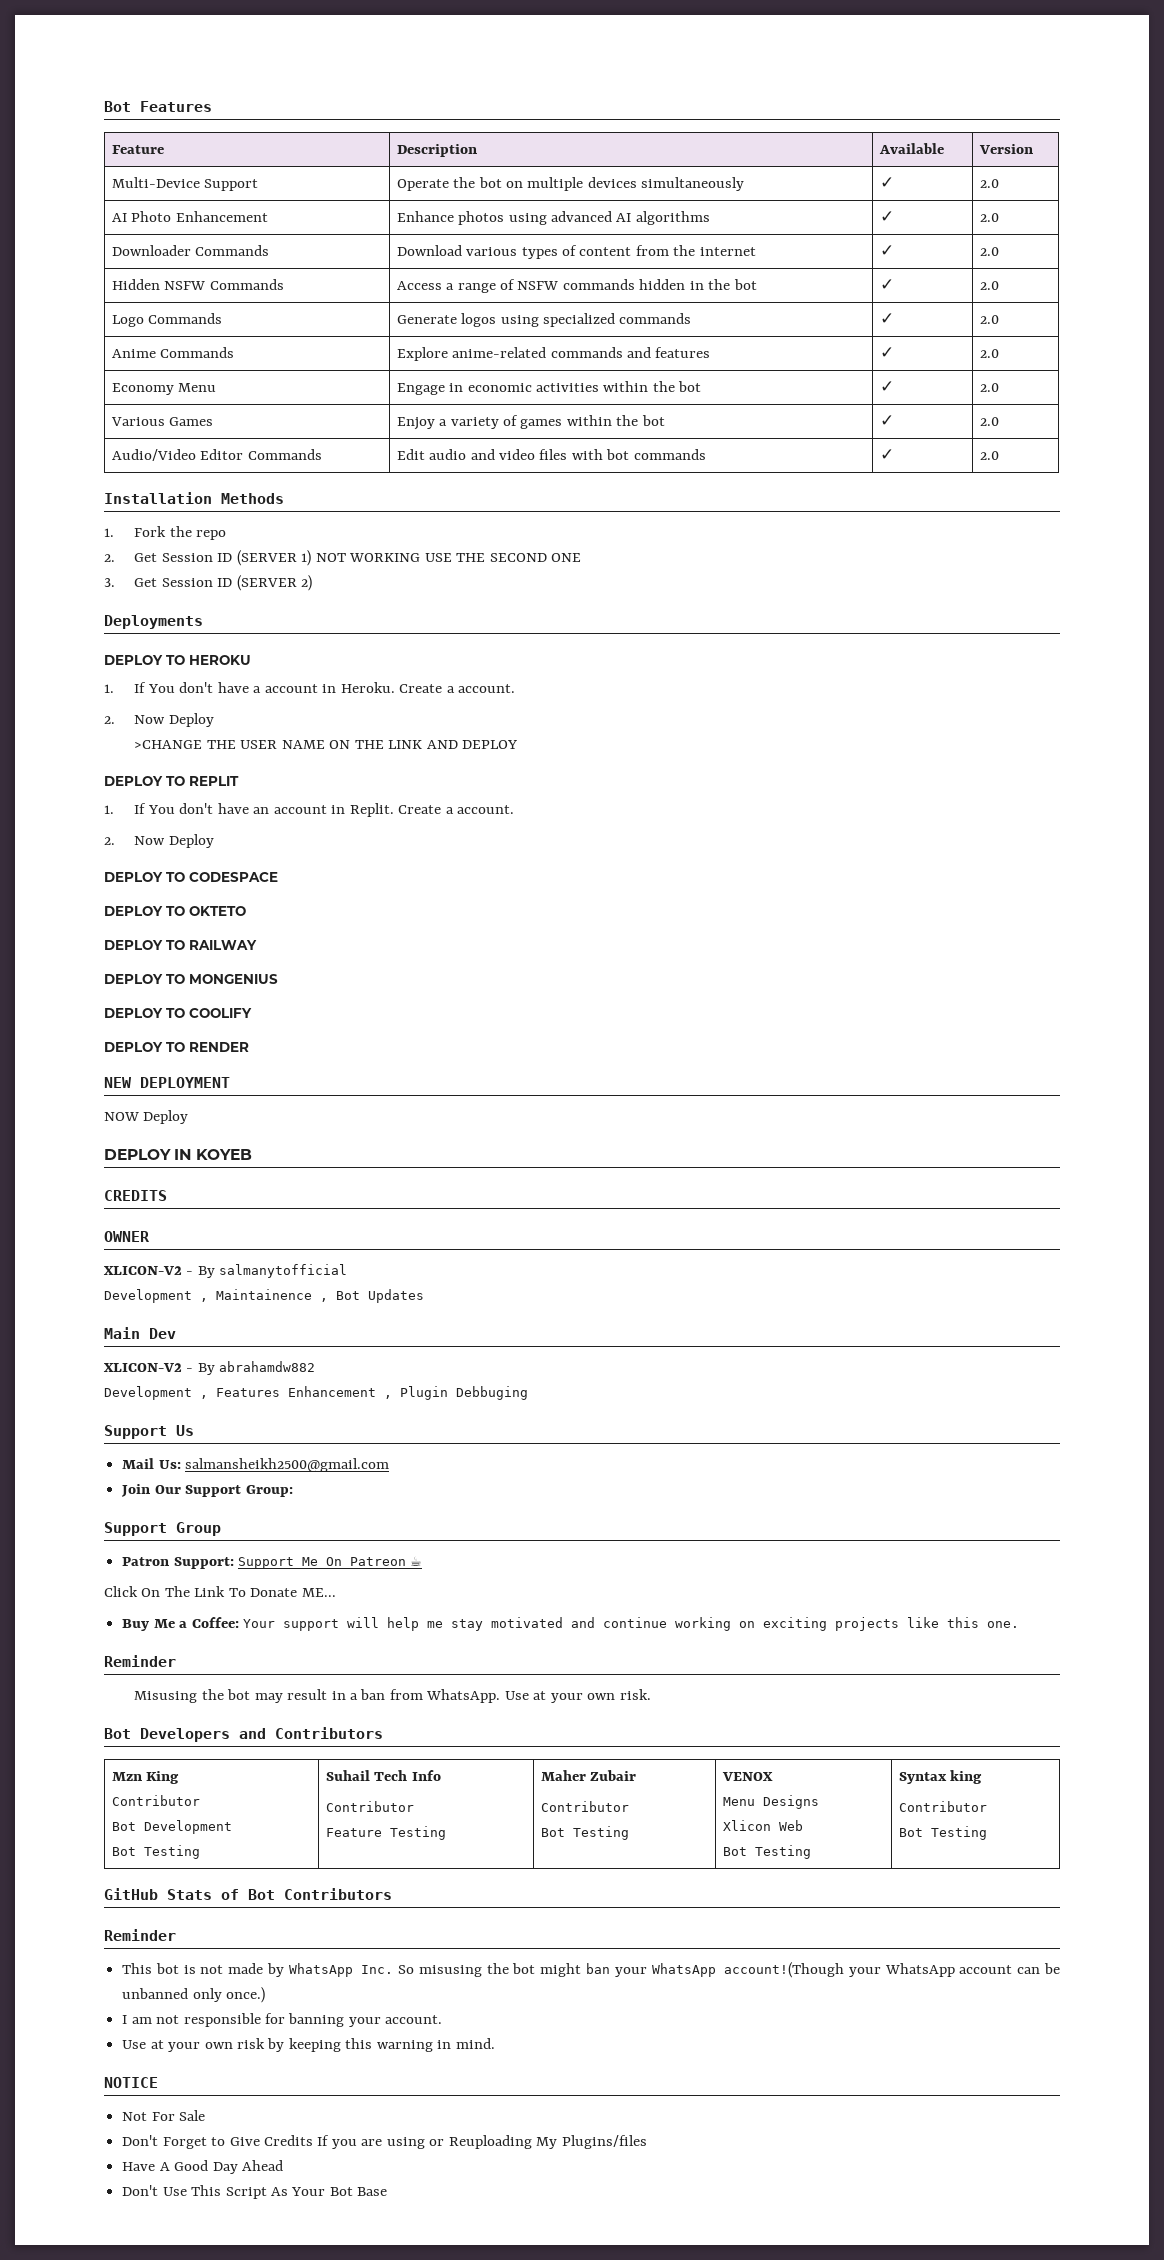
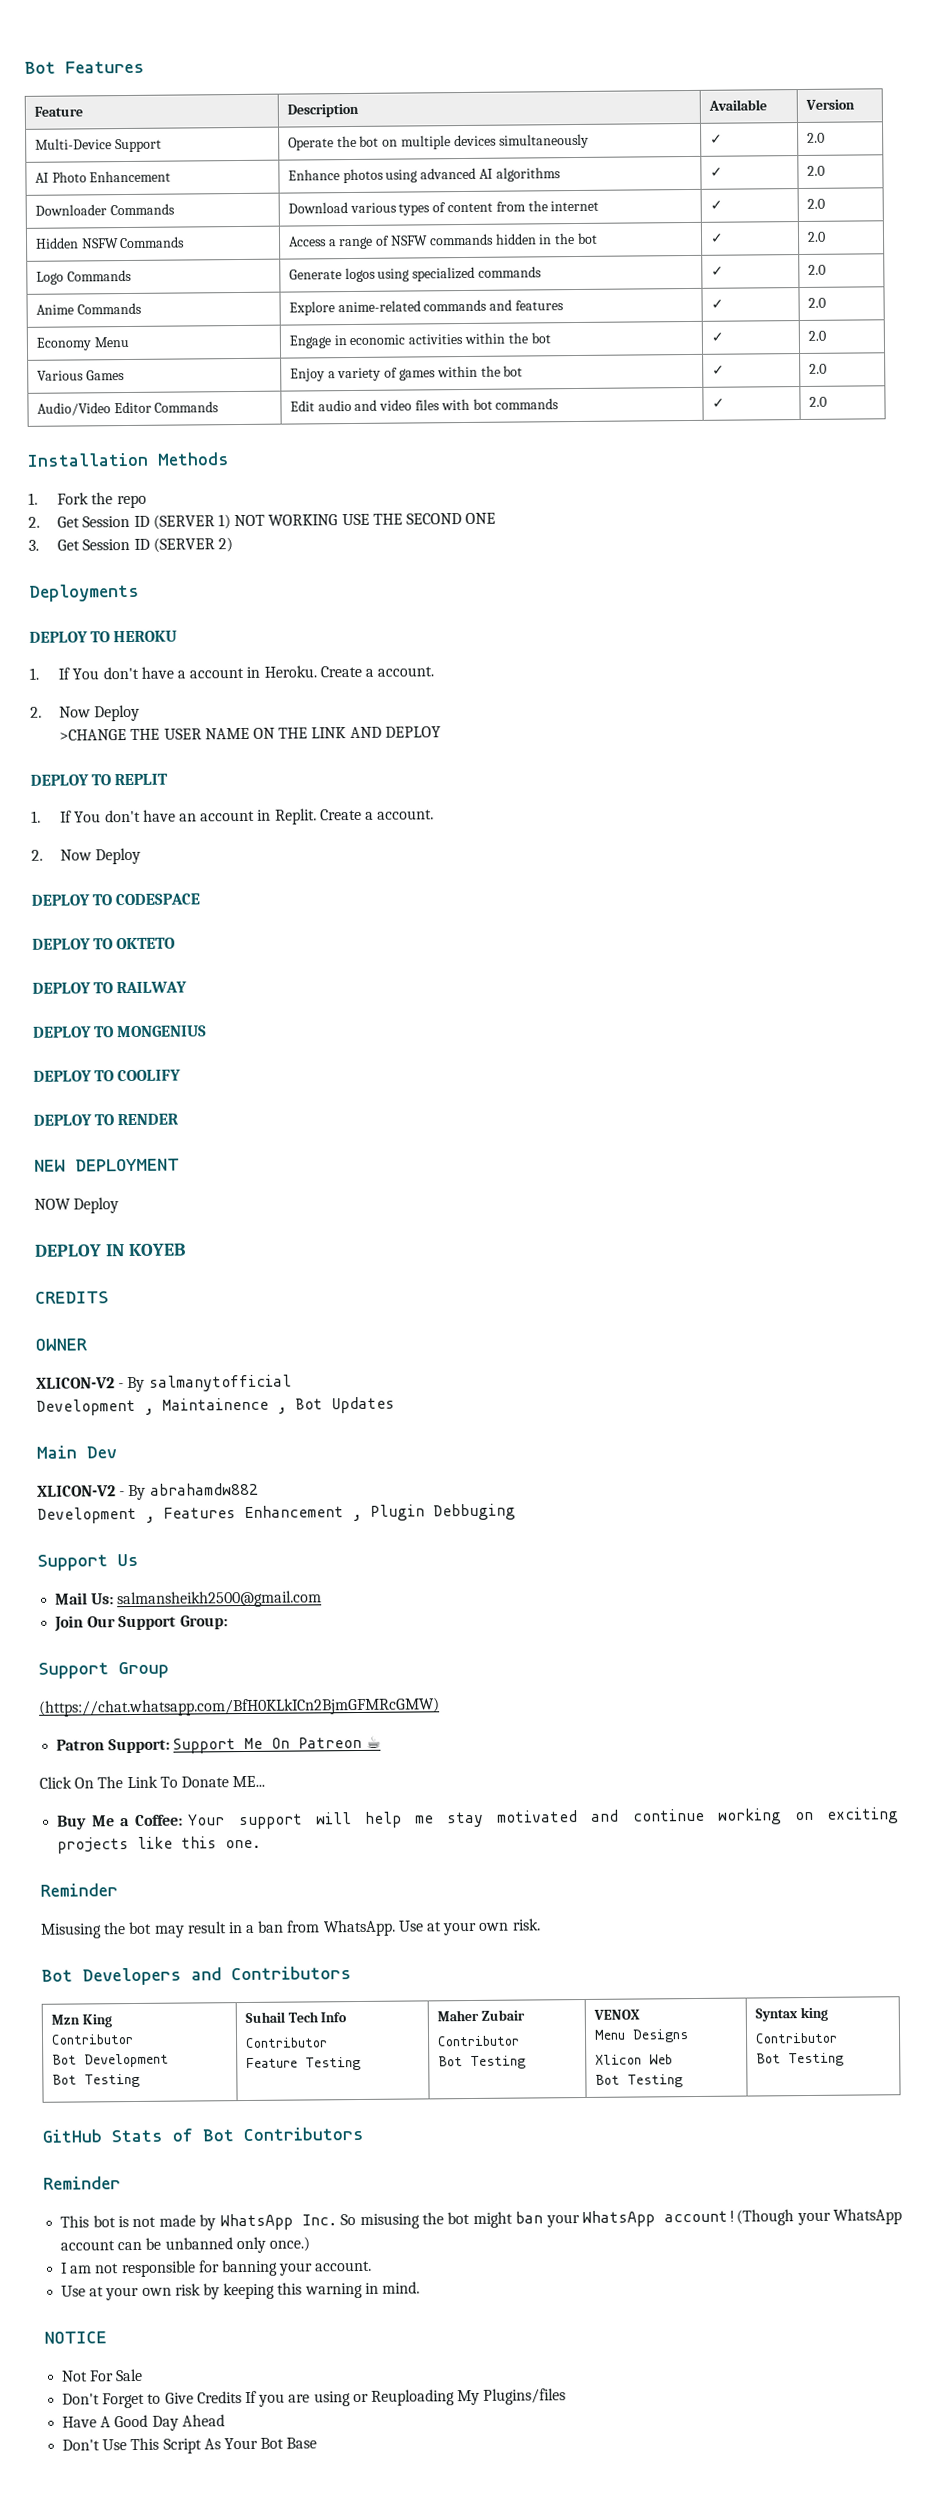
+ (https://chat.whatsapp.com/BfH0KLkICn2BjmGFMRcGMW)

